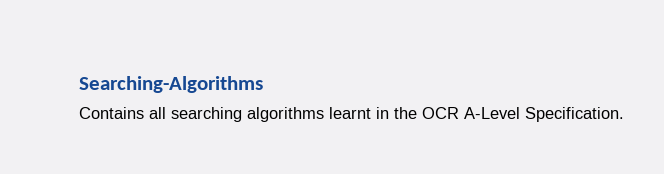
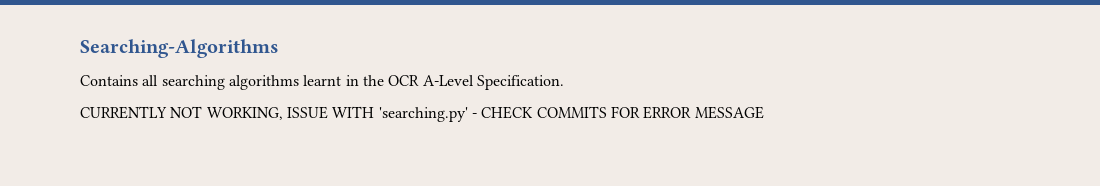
+ CURRENTLY NOT WORKING, ISSUE WITH 'searching.py' - CHECK COMMITS FOR ERROR MESSAGE

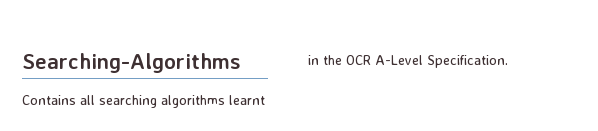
- CURRENTLY NOT WORKING, ISSUE WITH 'searching.py' - CHECK COMMITS FOR ERROR MESSAGE

